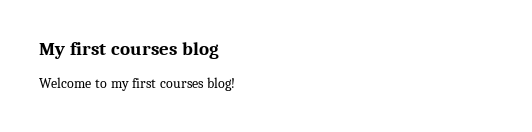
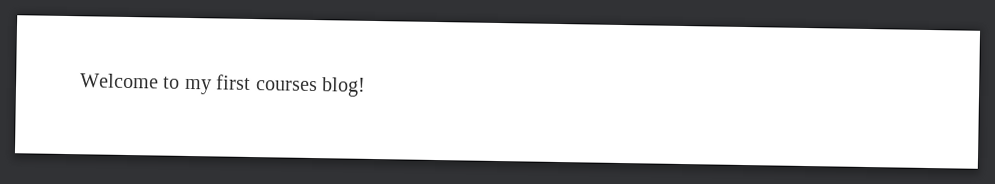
- My first courses blog

